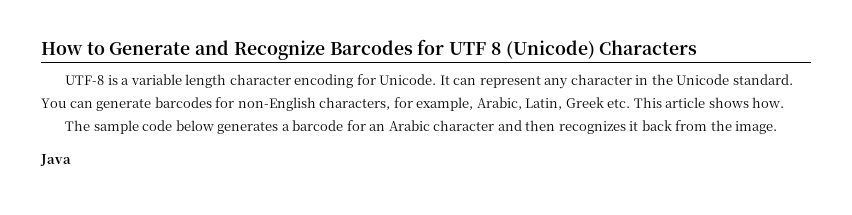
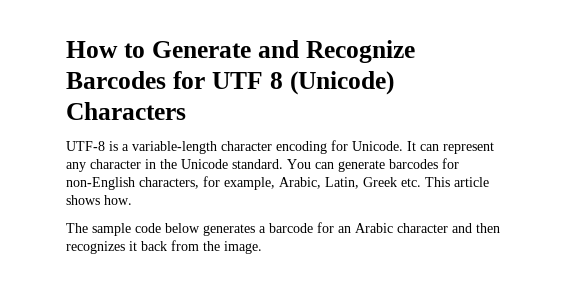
- UTF-8 is a variable length character encoding for Unicode.
+ UTF-8 is a variable-length character encoding for Unicode.
- Java

